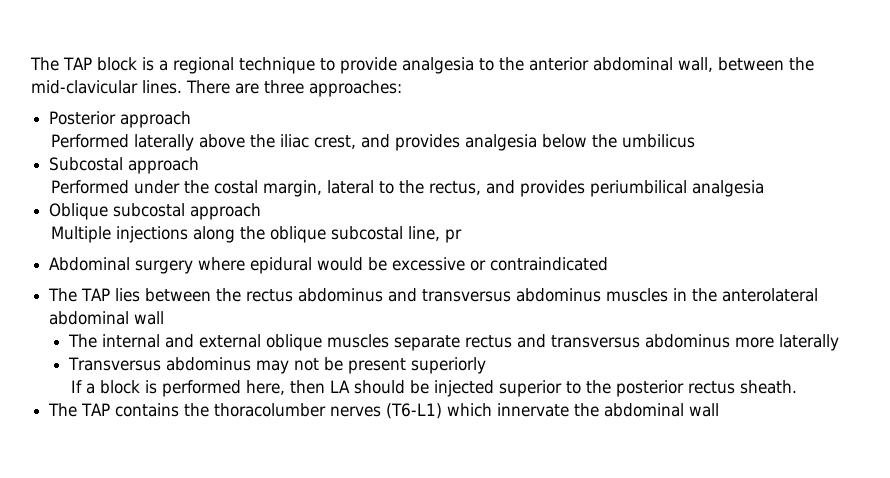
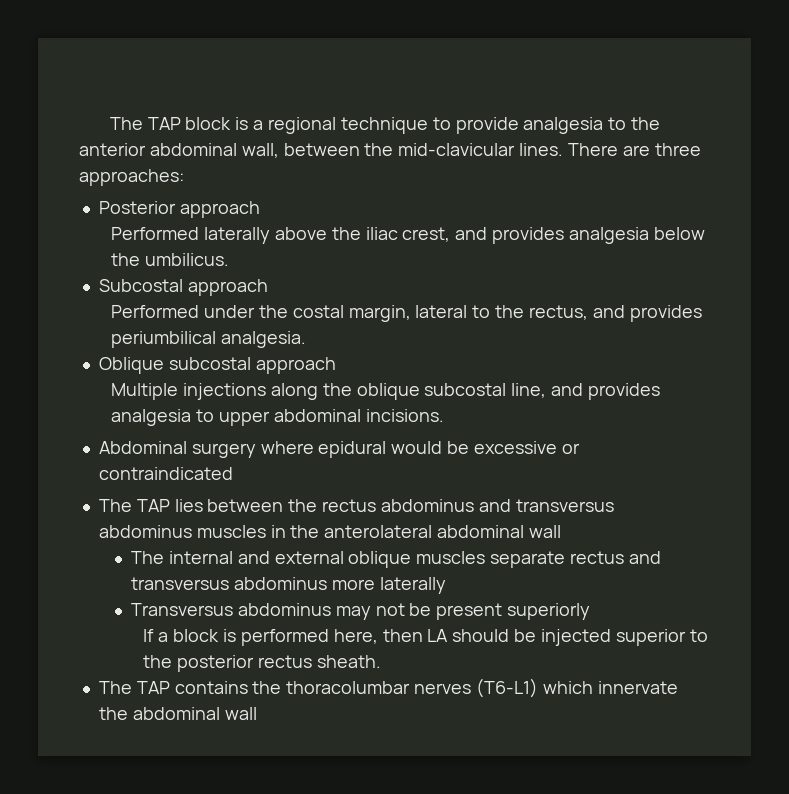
- Performed laterally above the iliac crest, and provides analgesia below the umbilicus
+ Performed laterally above the iliac crest, and provides analgesia below the umbilicus.
- Performed under the costal margin, lateral to the rectus, and provides periumbilical analgesia
+ Performed under the costal margin, lateral to the rectus, and provides periumbilical analgesia.
- Multiple injections along the oblique subcostal line, pr
+ Multiple injections along the oblique subcostal line, and provides analgesia to upper abdominal incisions.
- The TAP contains the thoracolumber nerves (T6-L1) which innervate the abdominal wall
+ The TAP contains the thoracolumbar nerves (T6-L1) which innervate the abdominal wall

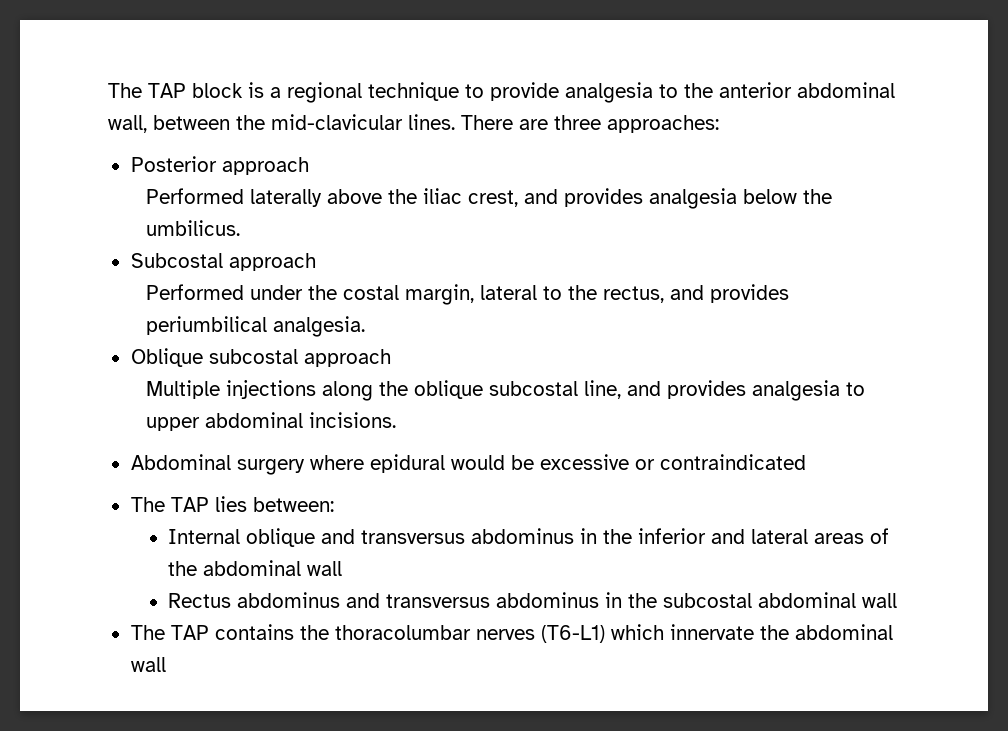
- The TAP lies between the rectus abdominus and transversus abdominus muscles in the anterolateral abdominal wall
- The internal and external oblique muscles separate rectus and transversus abdominus more laterally
- Transversus abdominus may not be present superiorly
- If a block is performed here, then LA should be injected superior to the posterior rectus sheath.
+ The TAP lies between:
+ Internal oblique and transversus abdominus in the inferior and lateral areas of the abdominal wall
+ Rectus abdominus and transversus abdominus in the subcostal abdominal wall

